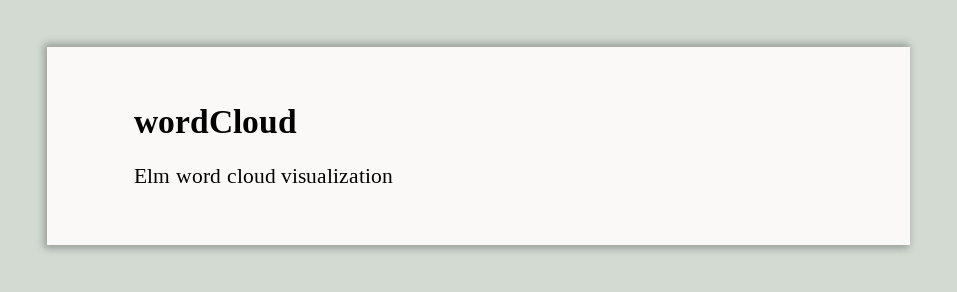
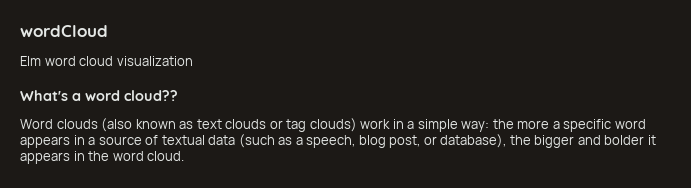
+ What's a word cloud??
+ Word clouds (also known as text clouds or tag clouds) work in a simple way: the more a specific word appears in a source of textual data (such as a speech, blog post, or database), the bigger and bolder it appears in the word cloud.

